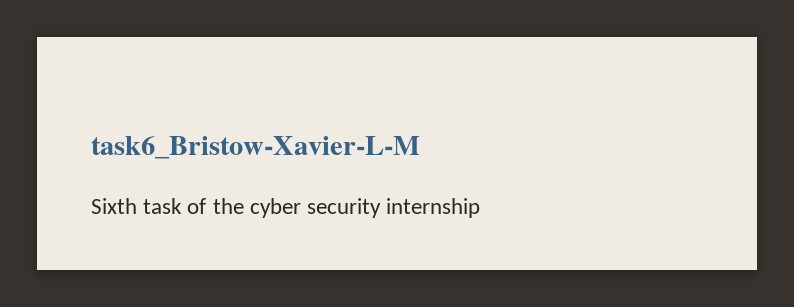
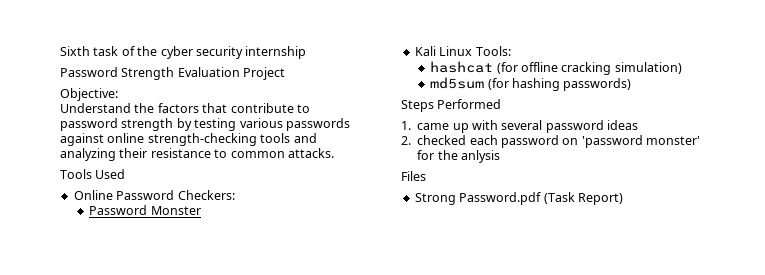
- task6_Bristow-Xavier-L-M
+ Password Strength Evaluation Project
+ Objective:
+ Understand the factors that contribute to password strength by testing various passwords against online strength-checking tools and analyzing their resistance to common attacks.
+ Tools Used
+ Online Password Checkers:
+ Password Monster
+ Kali Linux Tools:
+ hashcat (for offline cracking simulation)
+ md5sum (for hashing passwords)
+ Steps Performed
+ 1. came up with several password ideas
+ 2. checked each password on 'password monster' for the anlysis
+ Files
+ Strong Password.pdf (Task Report)

